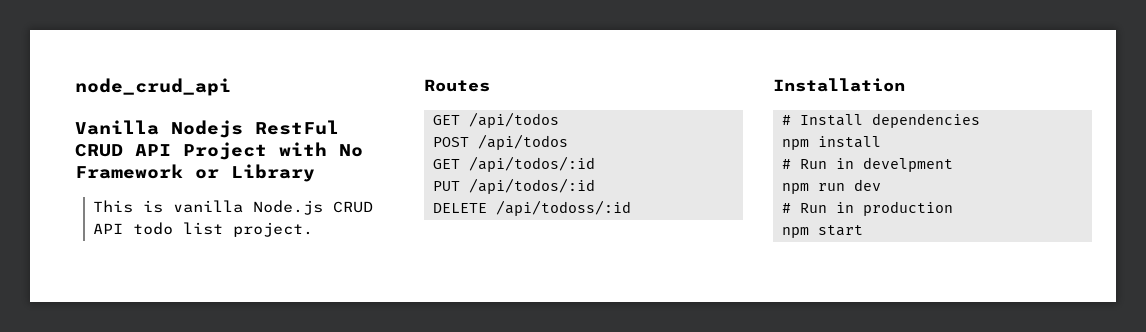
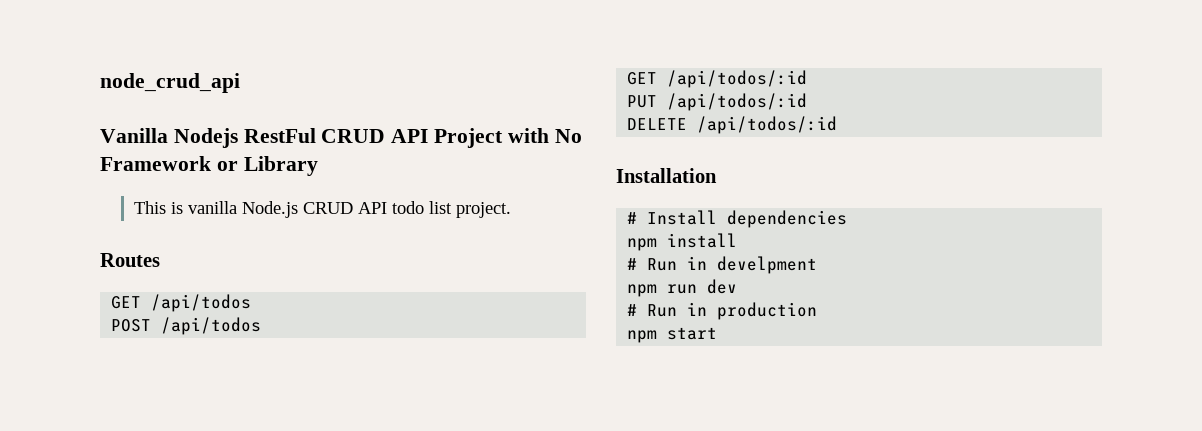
- DELETE /api/todoss/:id
+ DELETE /api/todos/:id

